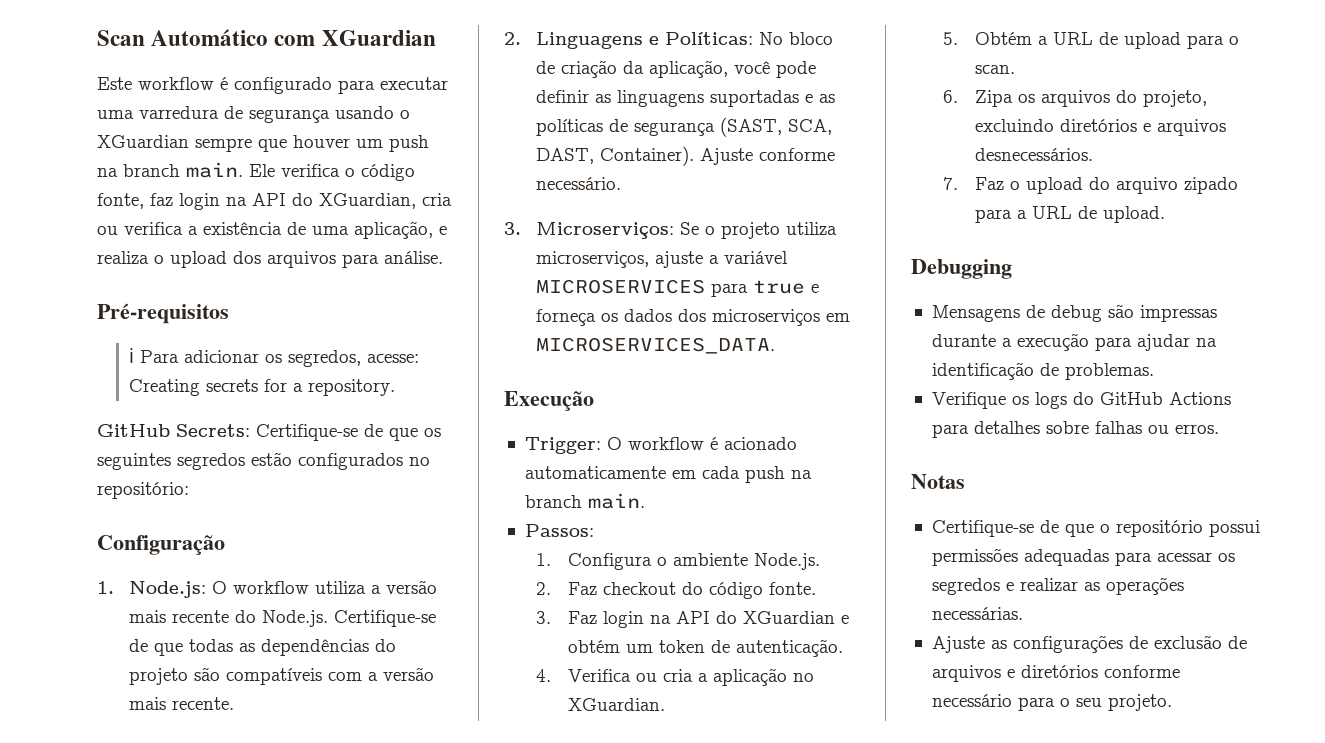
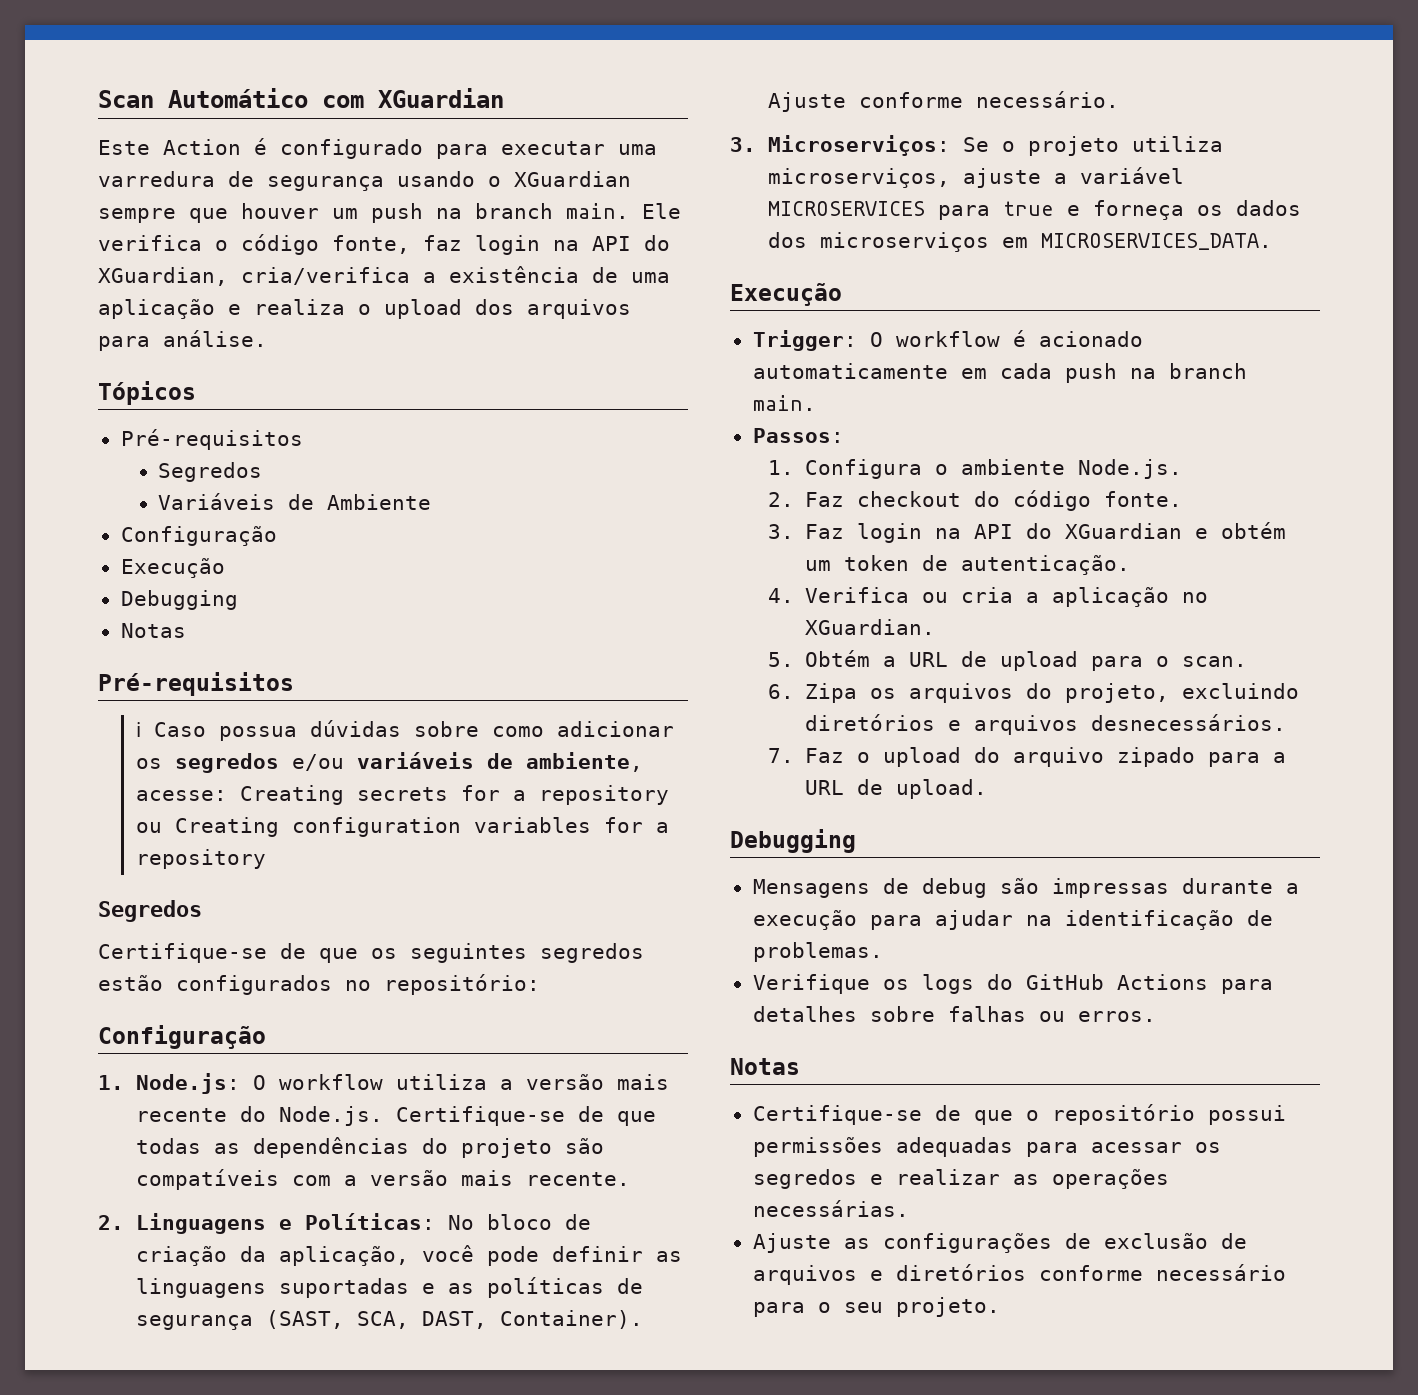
- Este workflow é configurado para executar uma varredura de segurança usando o XGuardian sempre que houver um push na branch main.
+ Este Action é configurado para executar uma varredura de segurança usando o XGuardian sempre que houver um push na branch main.
- Ele verifica o código fonte, faz login na API do XGuardian, cria ou verifica a existência de uma aplicação, e realiza o upload dos arquivos para análise.
+ Ele verifica o código fonte, faz login na API do XGuardian, cria/verifica a existência de uma aplicação e realiza o upload dos arquivos para análise.
+ Tópicos
  Pré-requisitos
- ℹ Para adicionar os segredos, acesse: Creating secrets for a repository.
- GitHub Secrets: Certifique-se de que os seguintes segredos estão configurados no repositório:
+ Segredos
+ Variáveis de Ambiente
+ Configuração
+ Execução
+ Debugging
+ Notas
+ Pré-requisitos
+ ℹ Caso possua dúvidas sobre como adicionar os segredos e/ou variáveis de ambiente, acesse: Creating secrets for a repository ou Creating configuration variables for a repository
+ Segredos
+ Certifique-se de que os seguintes segredos estão configurados no repositório:

